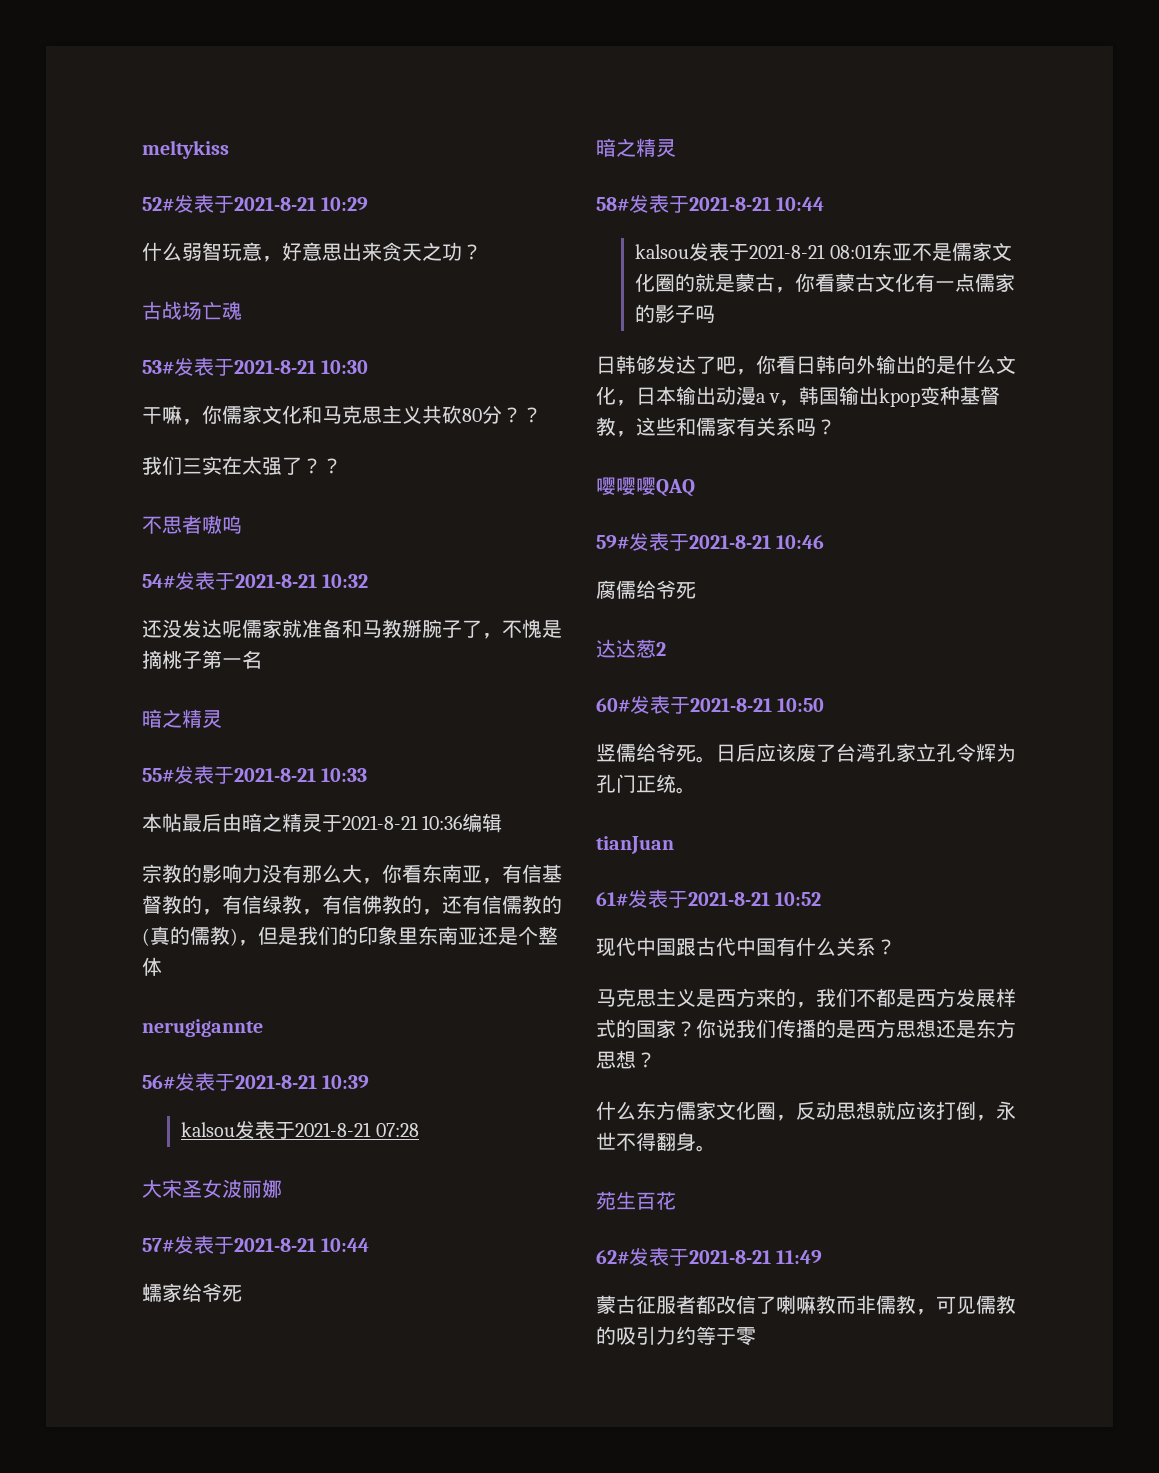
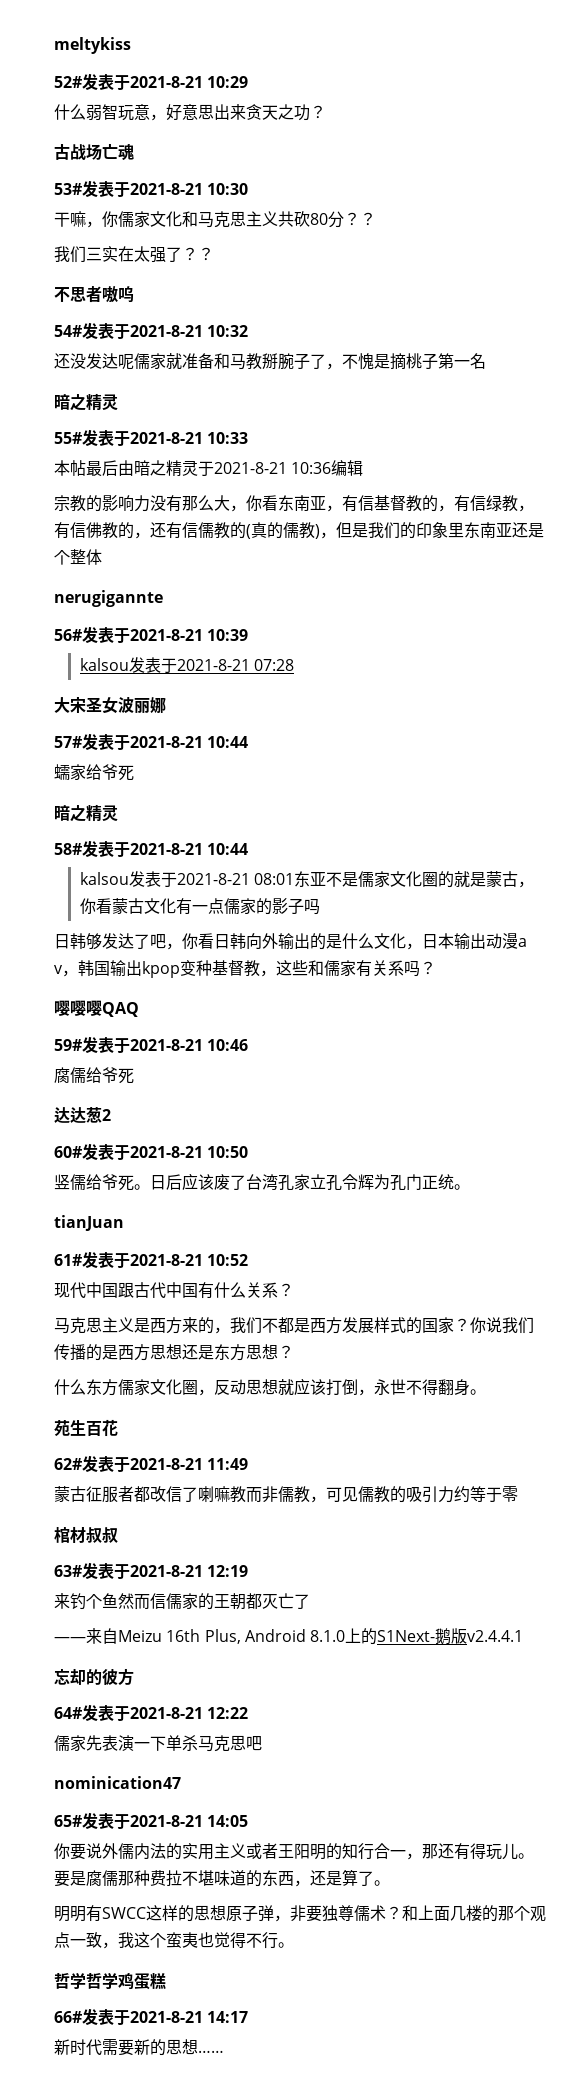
+ 棺材叔叔
+ 63#发表于2021-8-21 12:19
+ 来钓个鱼然而信儒家的王朝都灭亡了
+ ——来自Meizu 16th Plus, Android 8.1.0上的S1Next-鹅版v2.4.4.1
+ 忘却的彼方
+ 64#发表于2021-8-21 12:22
+ 儒家先表演一下单杀马克思吧
+ nominication47
+ 65#发表于2021-8-21 14:05
+ 你要说外儒内法的实用主义或者王阳明的知行合一，那还有得玩儿。要是腐儒那种费拉不堪味道的东西，还是算了。
+ 明明有SWCC这样的思想原子弹，非要独尊儒术？和上面几楼的那个观点一致，我这个蛮夷也觉得不行。
+ 哲学哲学鸡蛋糕
+ 66#发表于2021-8-21 14:17
+ 新时代需要新的思想……

